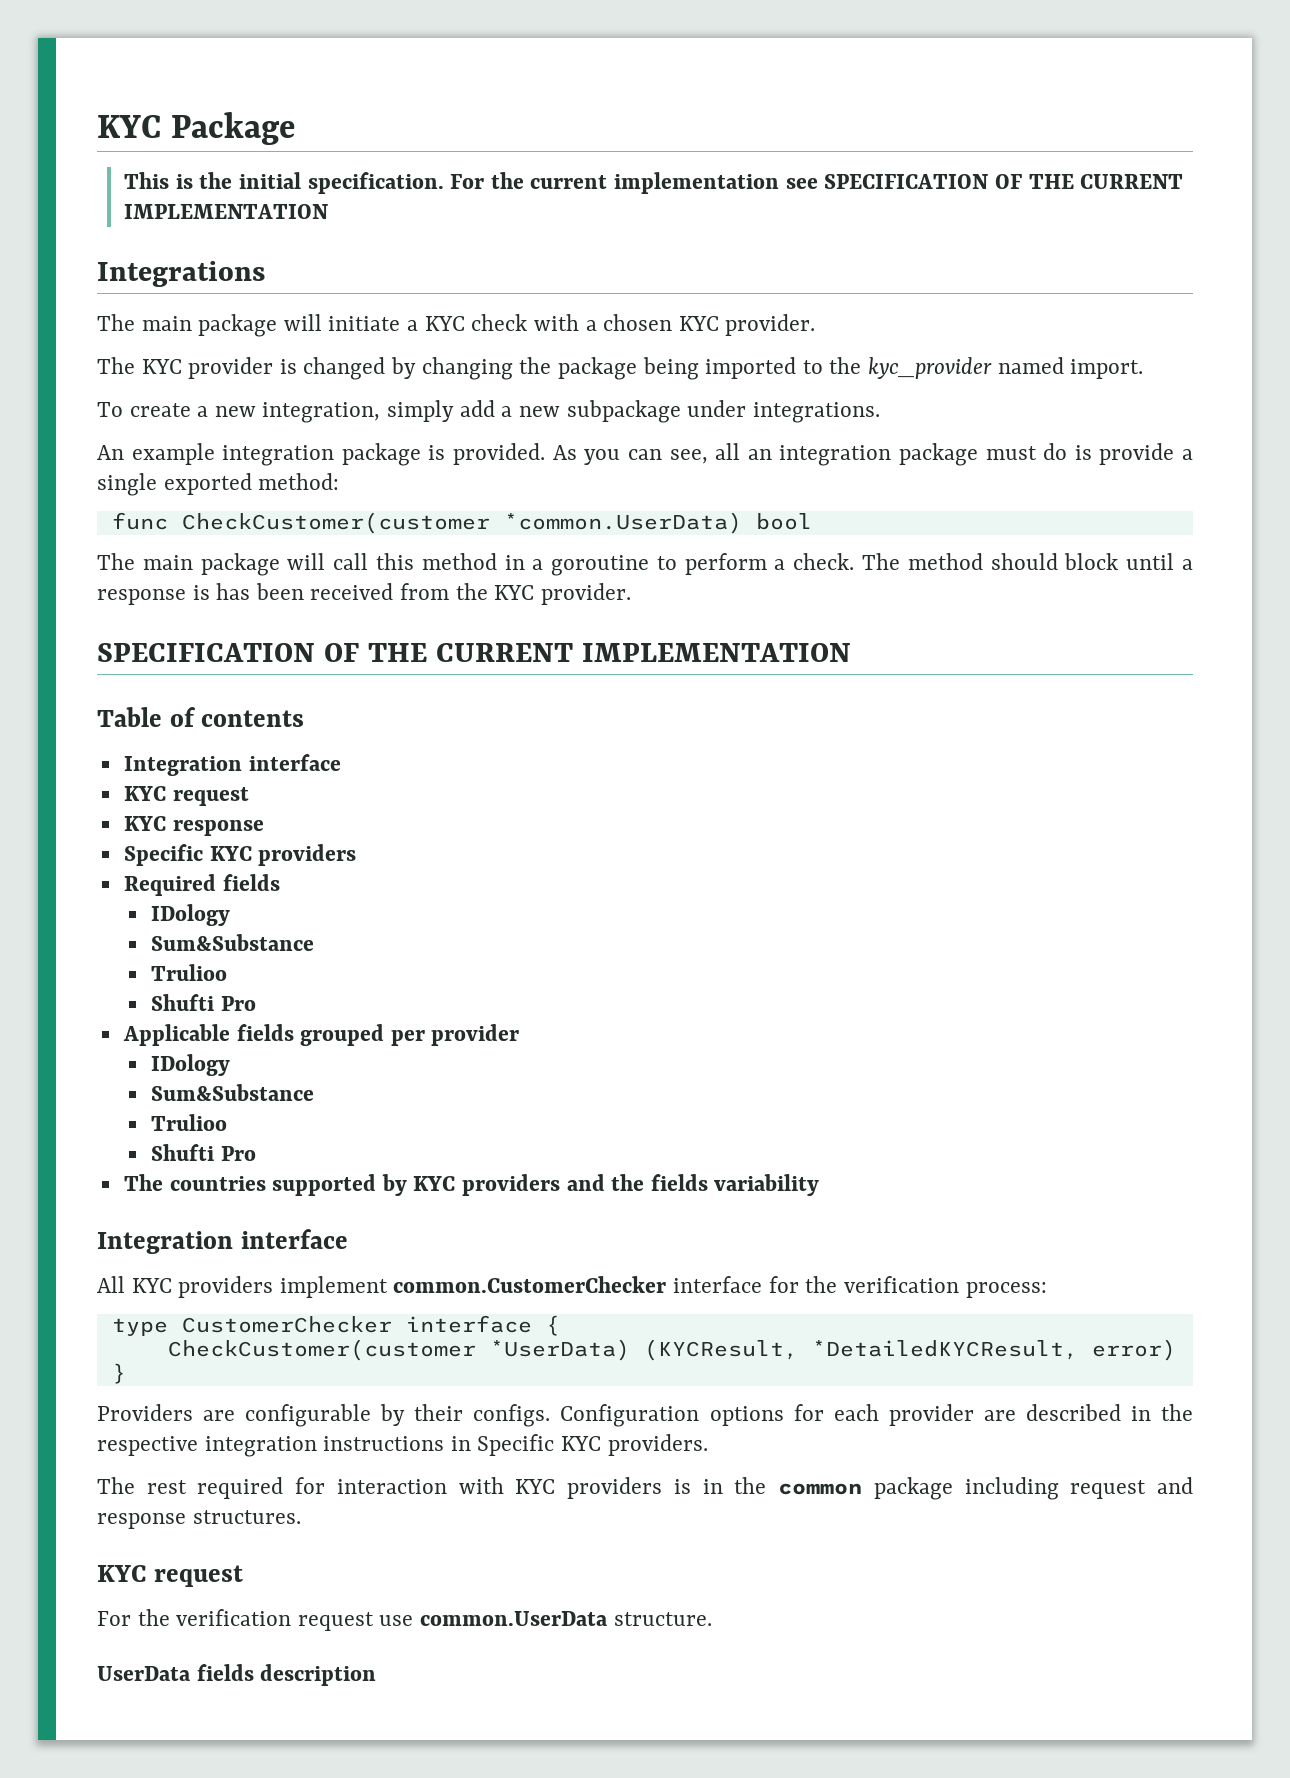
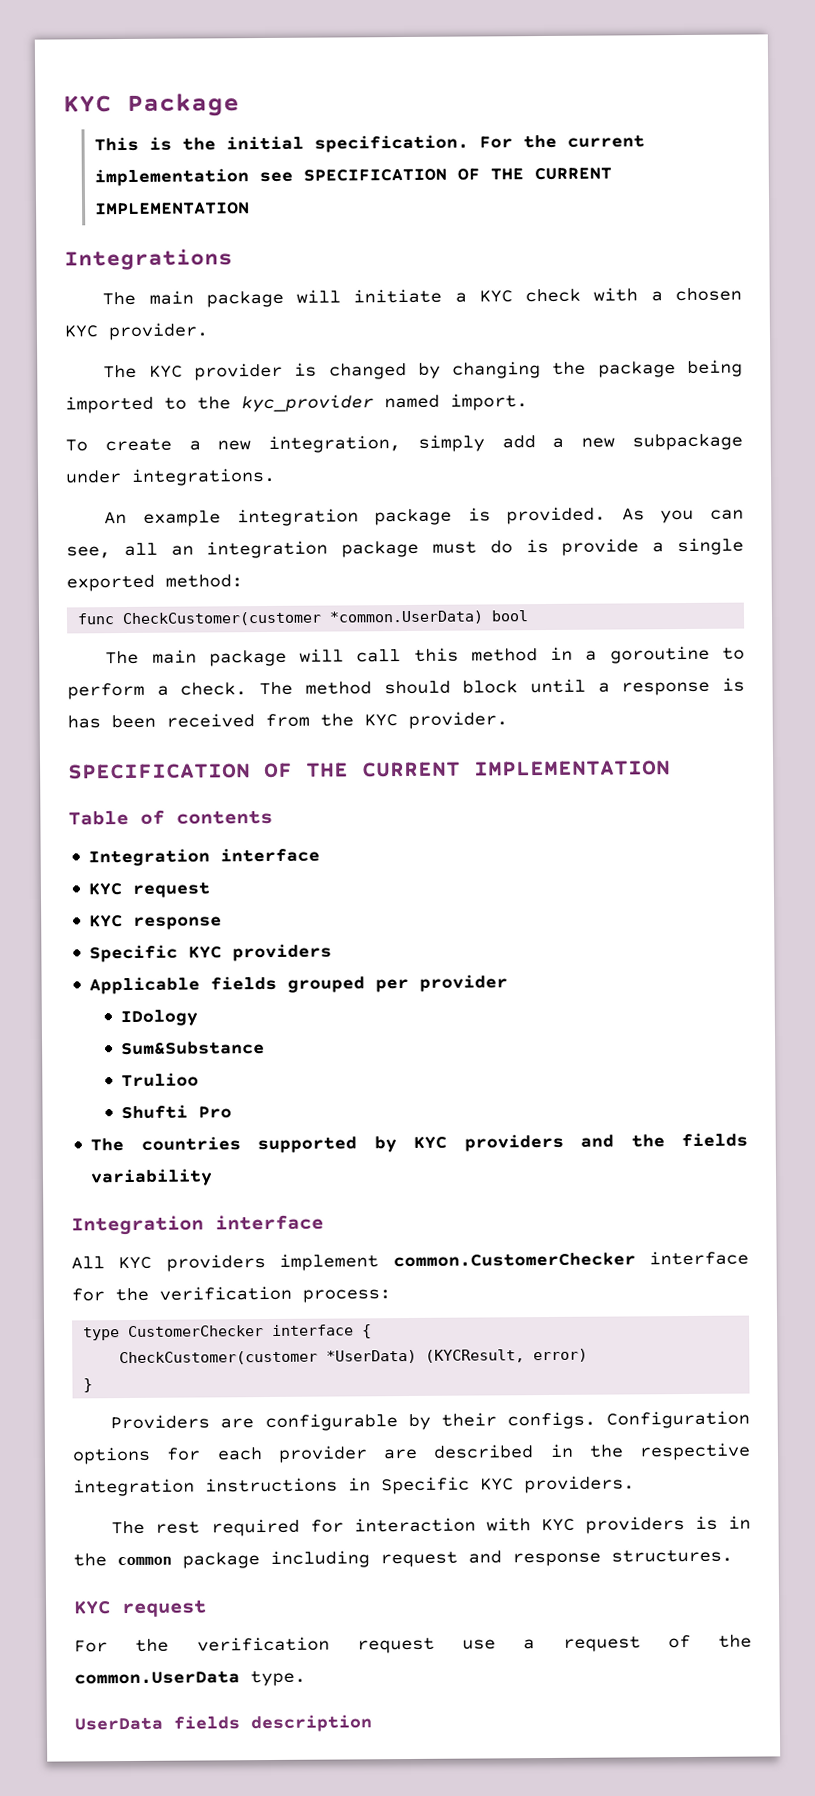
- Required fields
- IDology
- Sum&Substance
- Trulioo
- Shufti Pro
- CheckCustomer(customer *UserData) (KYCResult, *DetailedKYCResult, error)
+ CheckCustomer(customer *UserData) (KYCResult, error)
- For the verification request use common.UserData structure.
+ For the verification request use a request of the common.UserData type.

